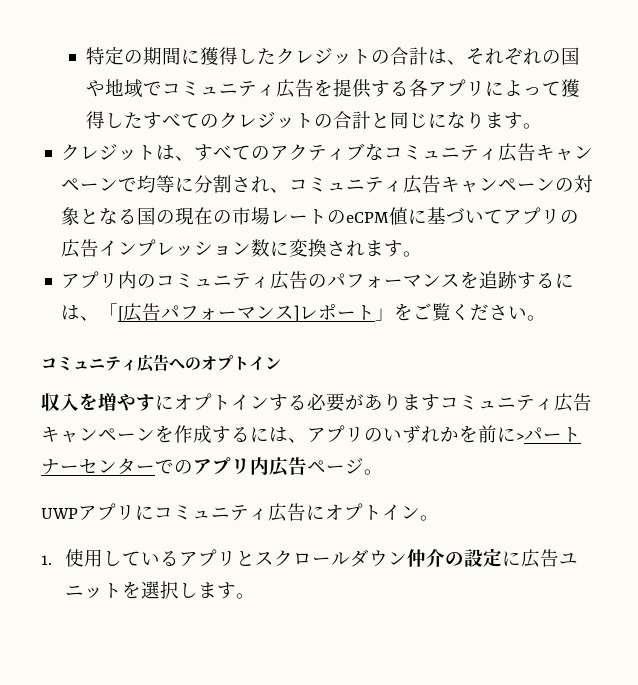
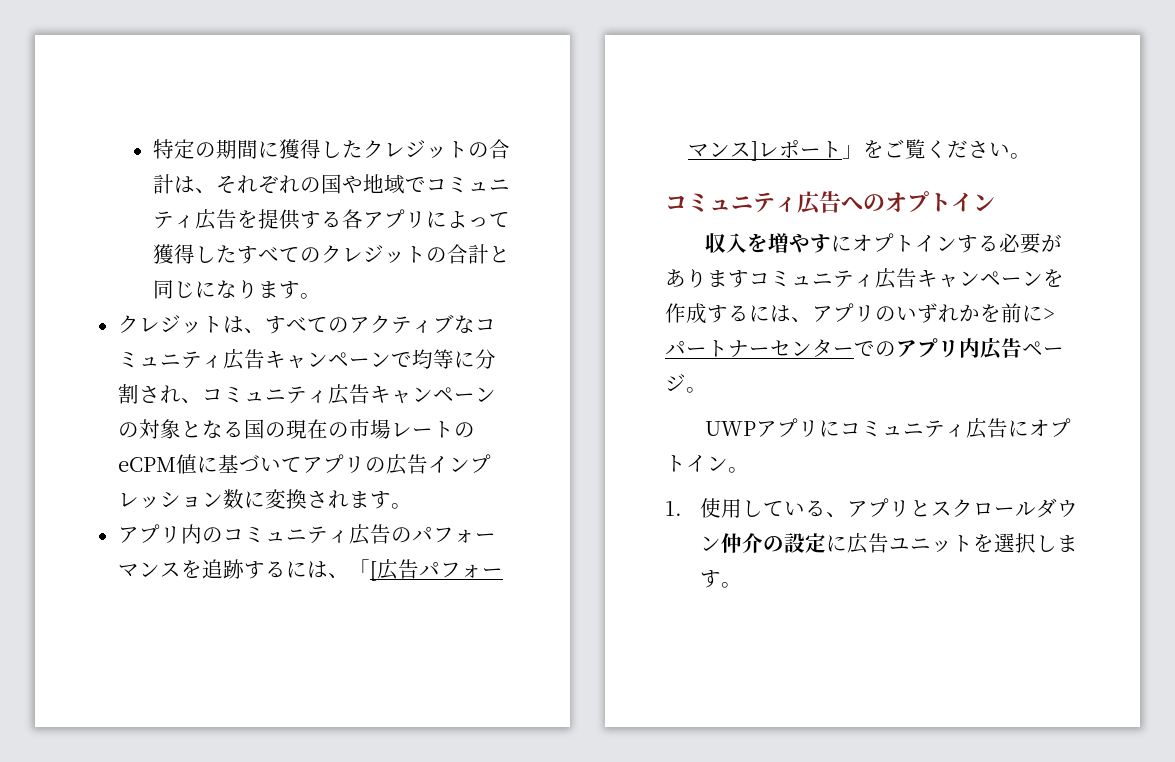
- 1.使用しているアプリとスクロールダウン仲介の設定に広告ユニットを選択します。
+ 1.使用している、アプリとスクロールダウン仲介の設定に広告ユニットを選択します。

